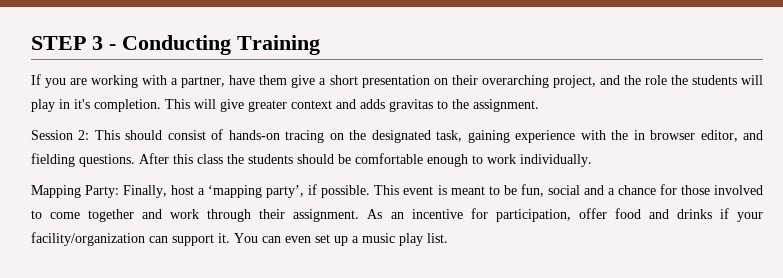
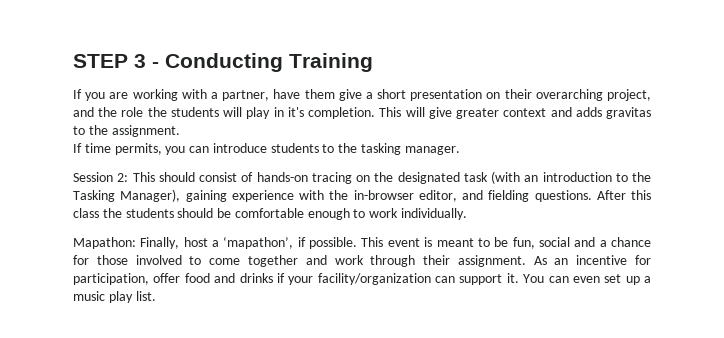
+ If time permits, you can introduce students to the tasking manager.
- Session 2: This should consist of hands-on tracing on the designated task, gaining experience with the in browser editor, and fielding questions.
+ Session 2: This should consist of hands-on tracing on the designated task (with an introduction to the Tasking Manager), gaining experience with the in-browser editor, and fielding questions.
- Mapping Party: Finally, host a ‘mapping party’, if possible.
+ Mapathon: Finally, host a ‘mapathon’, if possible.

